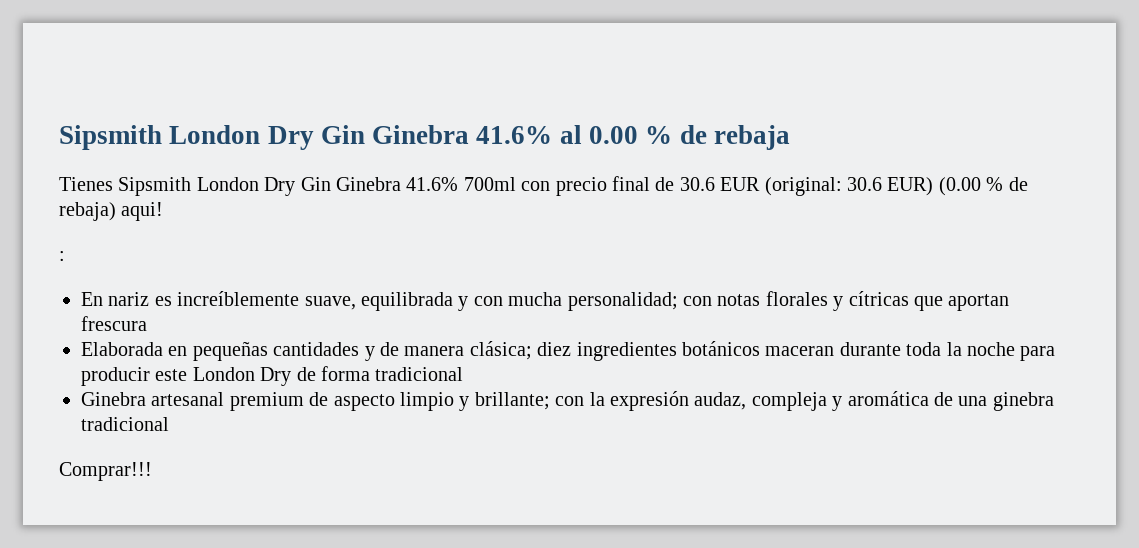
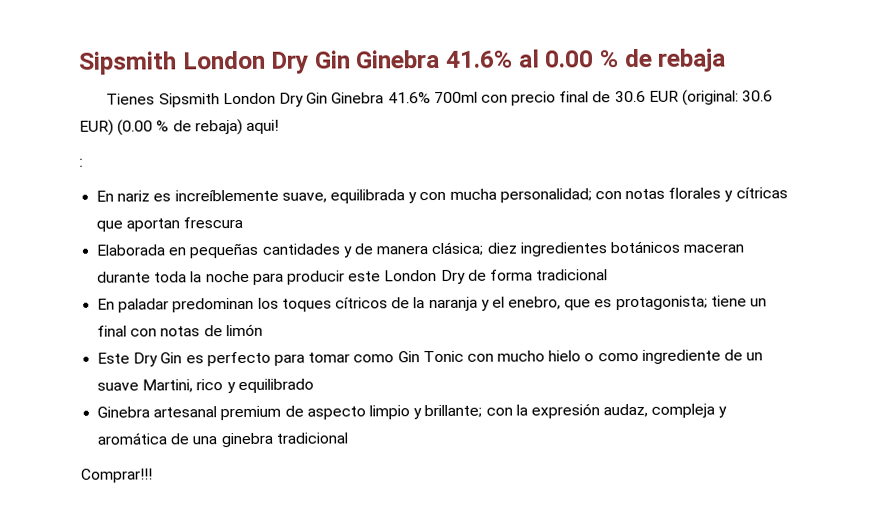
+ En paladar predominan los toques cítricos de la naranja y el enebro, que es protagonista; tiene un final con notas de limón
+ Este Dry Gin es perfecto para tomar como Gin Tonic con mucho hielo o como ingrediente de un suave Martini, rico y equilibrado

